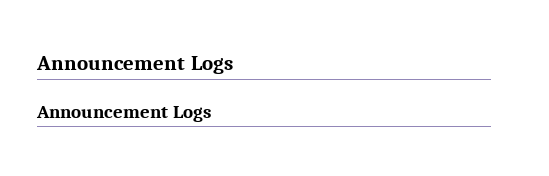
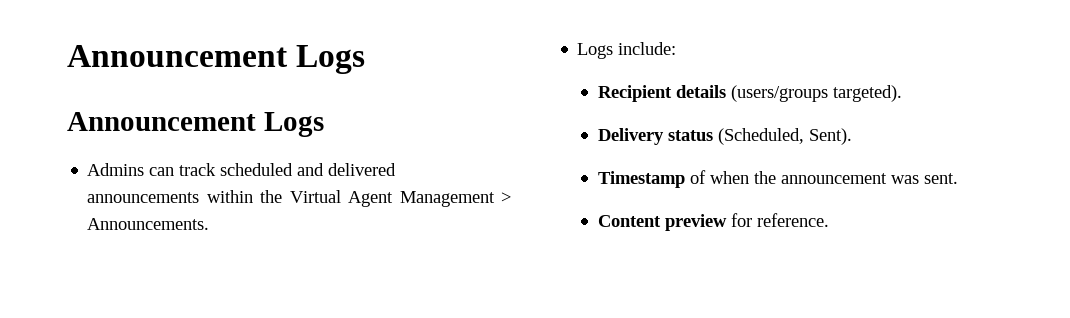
+ Admins can track scheduled and delivered announcements within the Virtual Agent Management > Announcements.
+ Logs include:
+ Recipient details (users/groups targeted).
+ Delivery status (Scheduled, Sent).
+ Timestamp of when the announcement was sent.
+ Content preview for reference.

